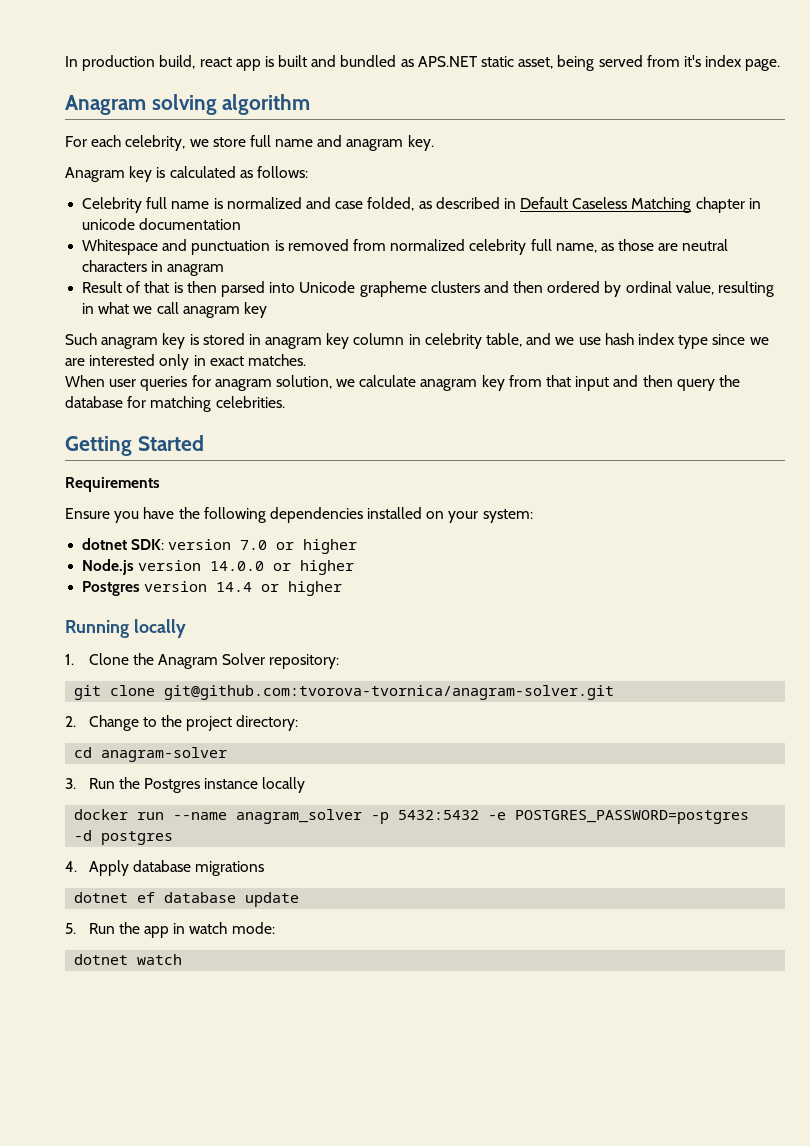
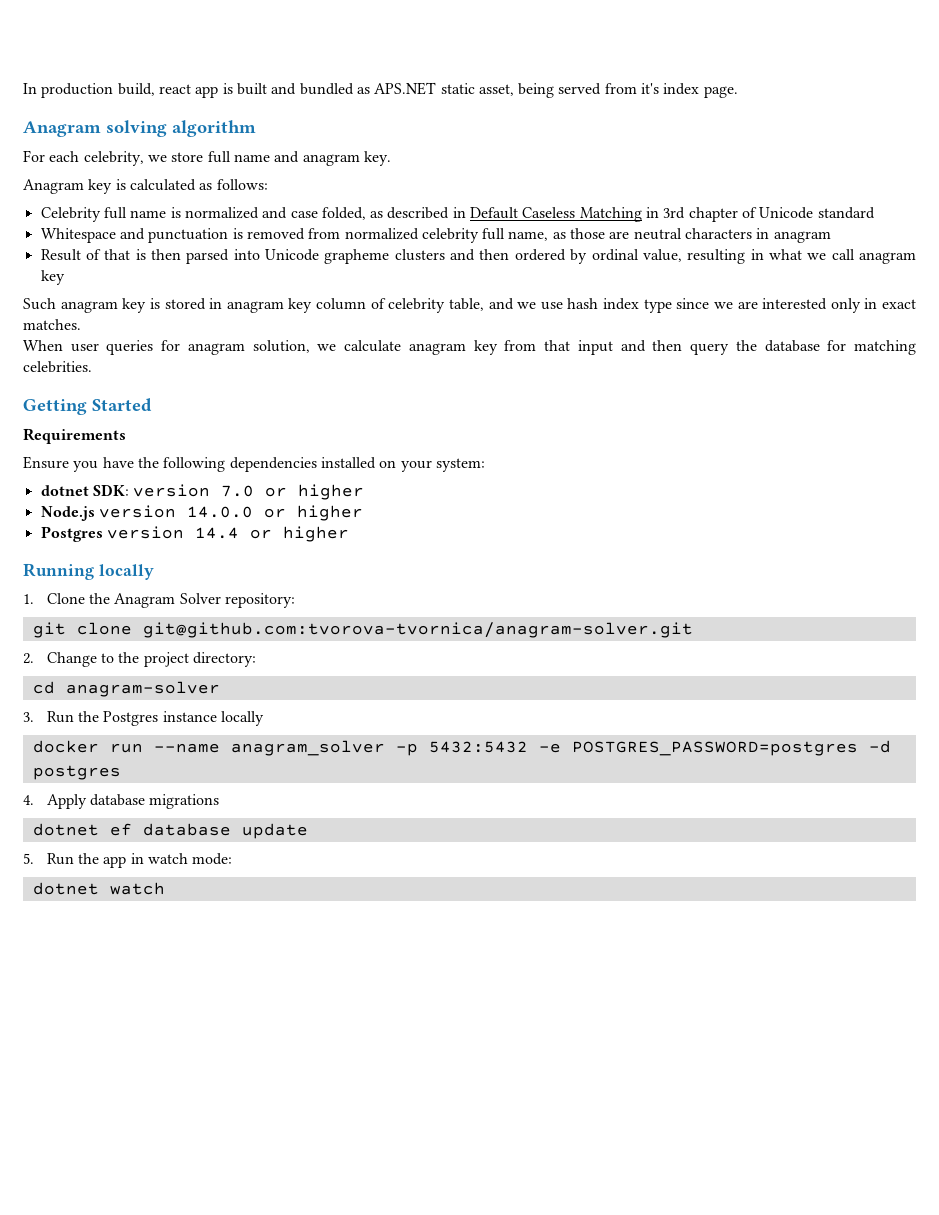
- Celebrity full name is normalized and case folded, as described in Default Caseless Matching chapter in unicode documentation
+ Celebrity full name is normalized and case folded, as described in Default Caseless Matching in 3rd chapter of Unicode standard
- Such anagram key is stored in anagram key column in celebrity table, and we use hash index type since we are interested only in exact matches.
+ Such anagram key is stored in anagram key column of celebrity table, and we use hash index type since we are interested only in exact matches.

